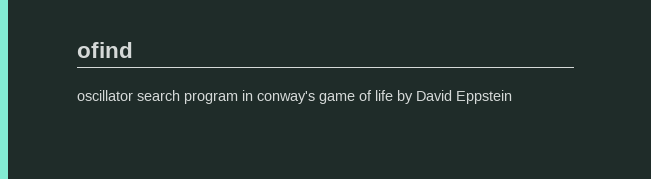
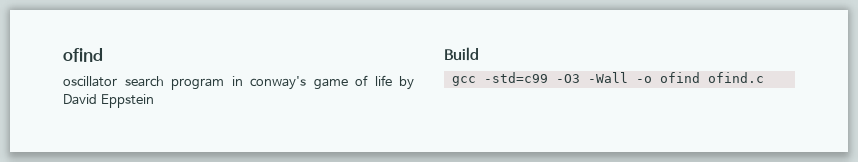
+ Build
+ gcc -std=c99 -O3 -Wall -o ofind ofind.c

